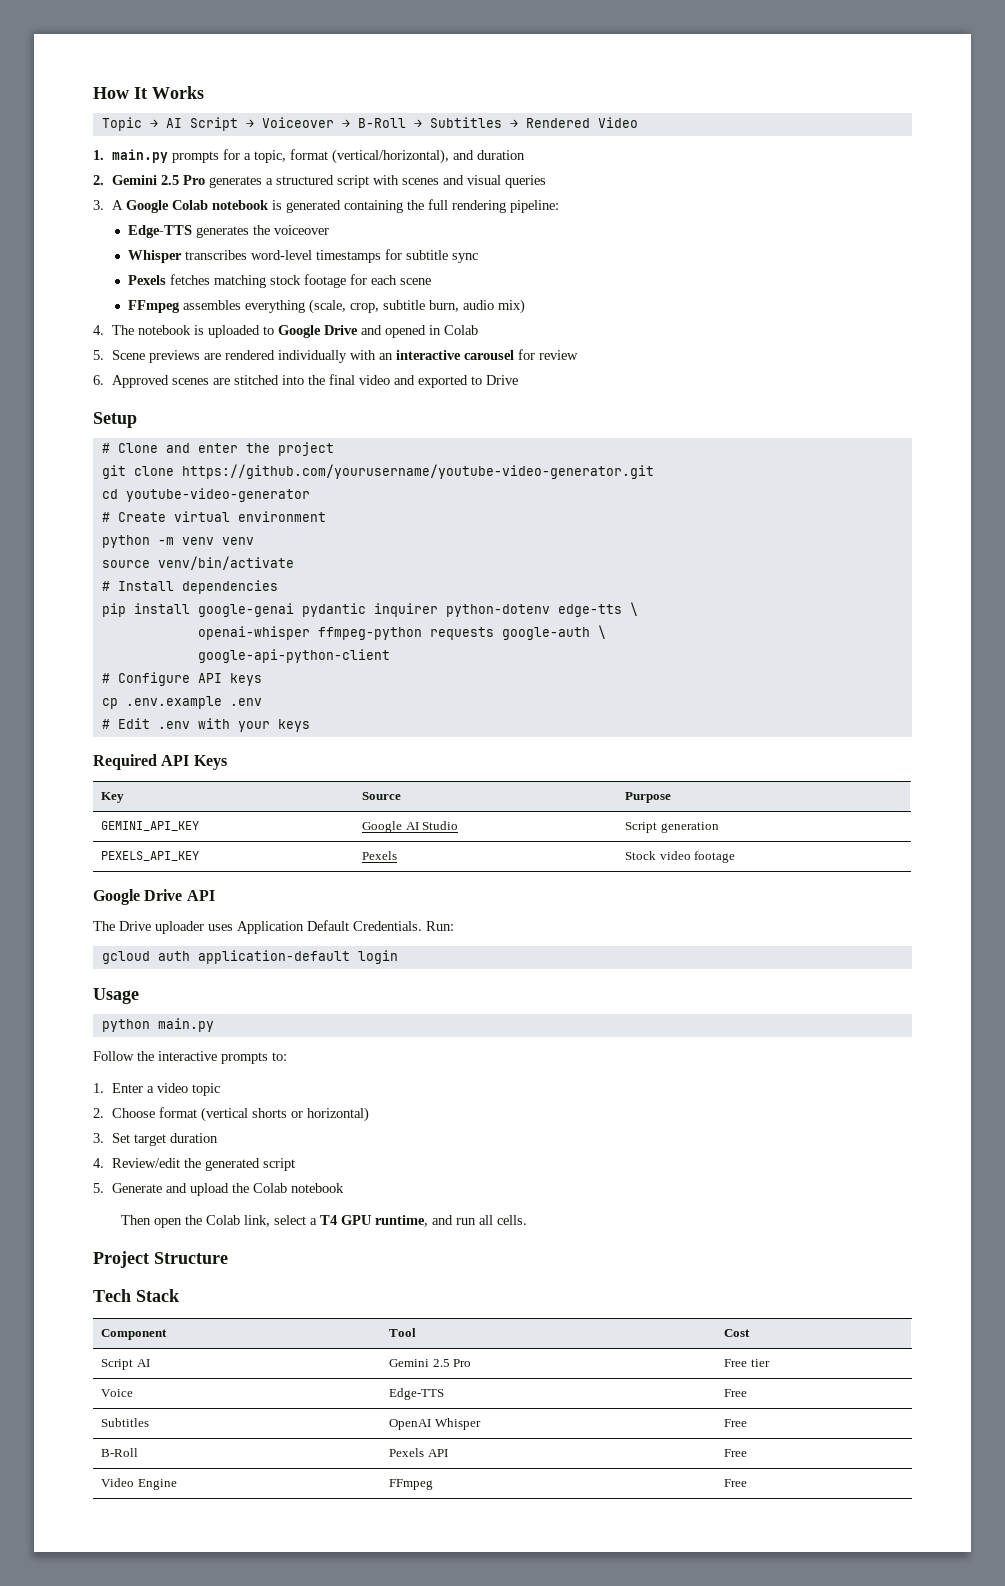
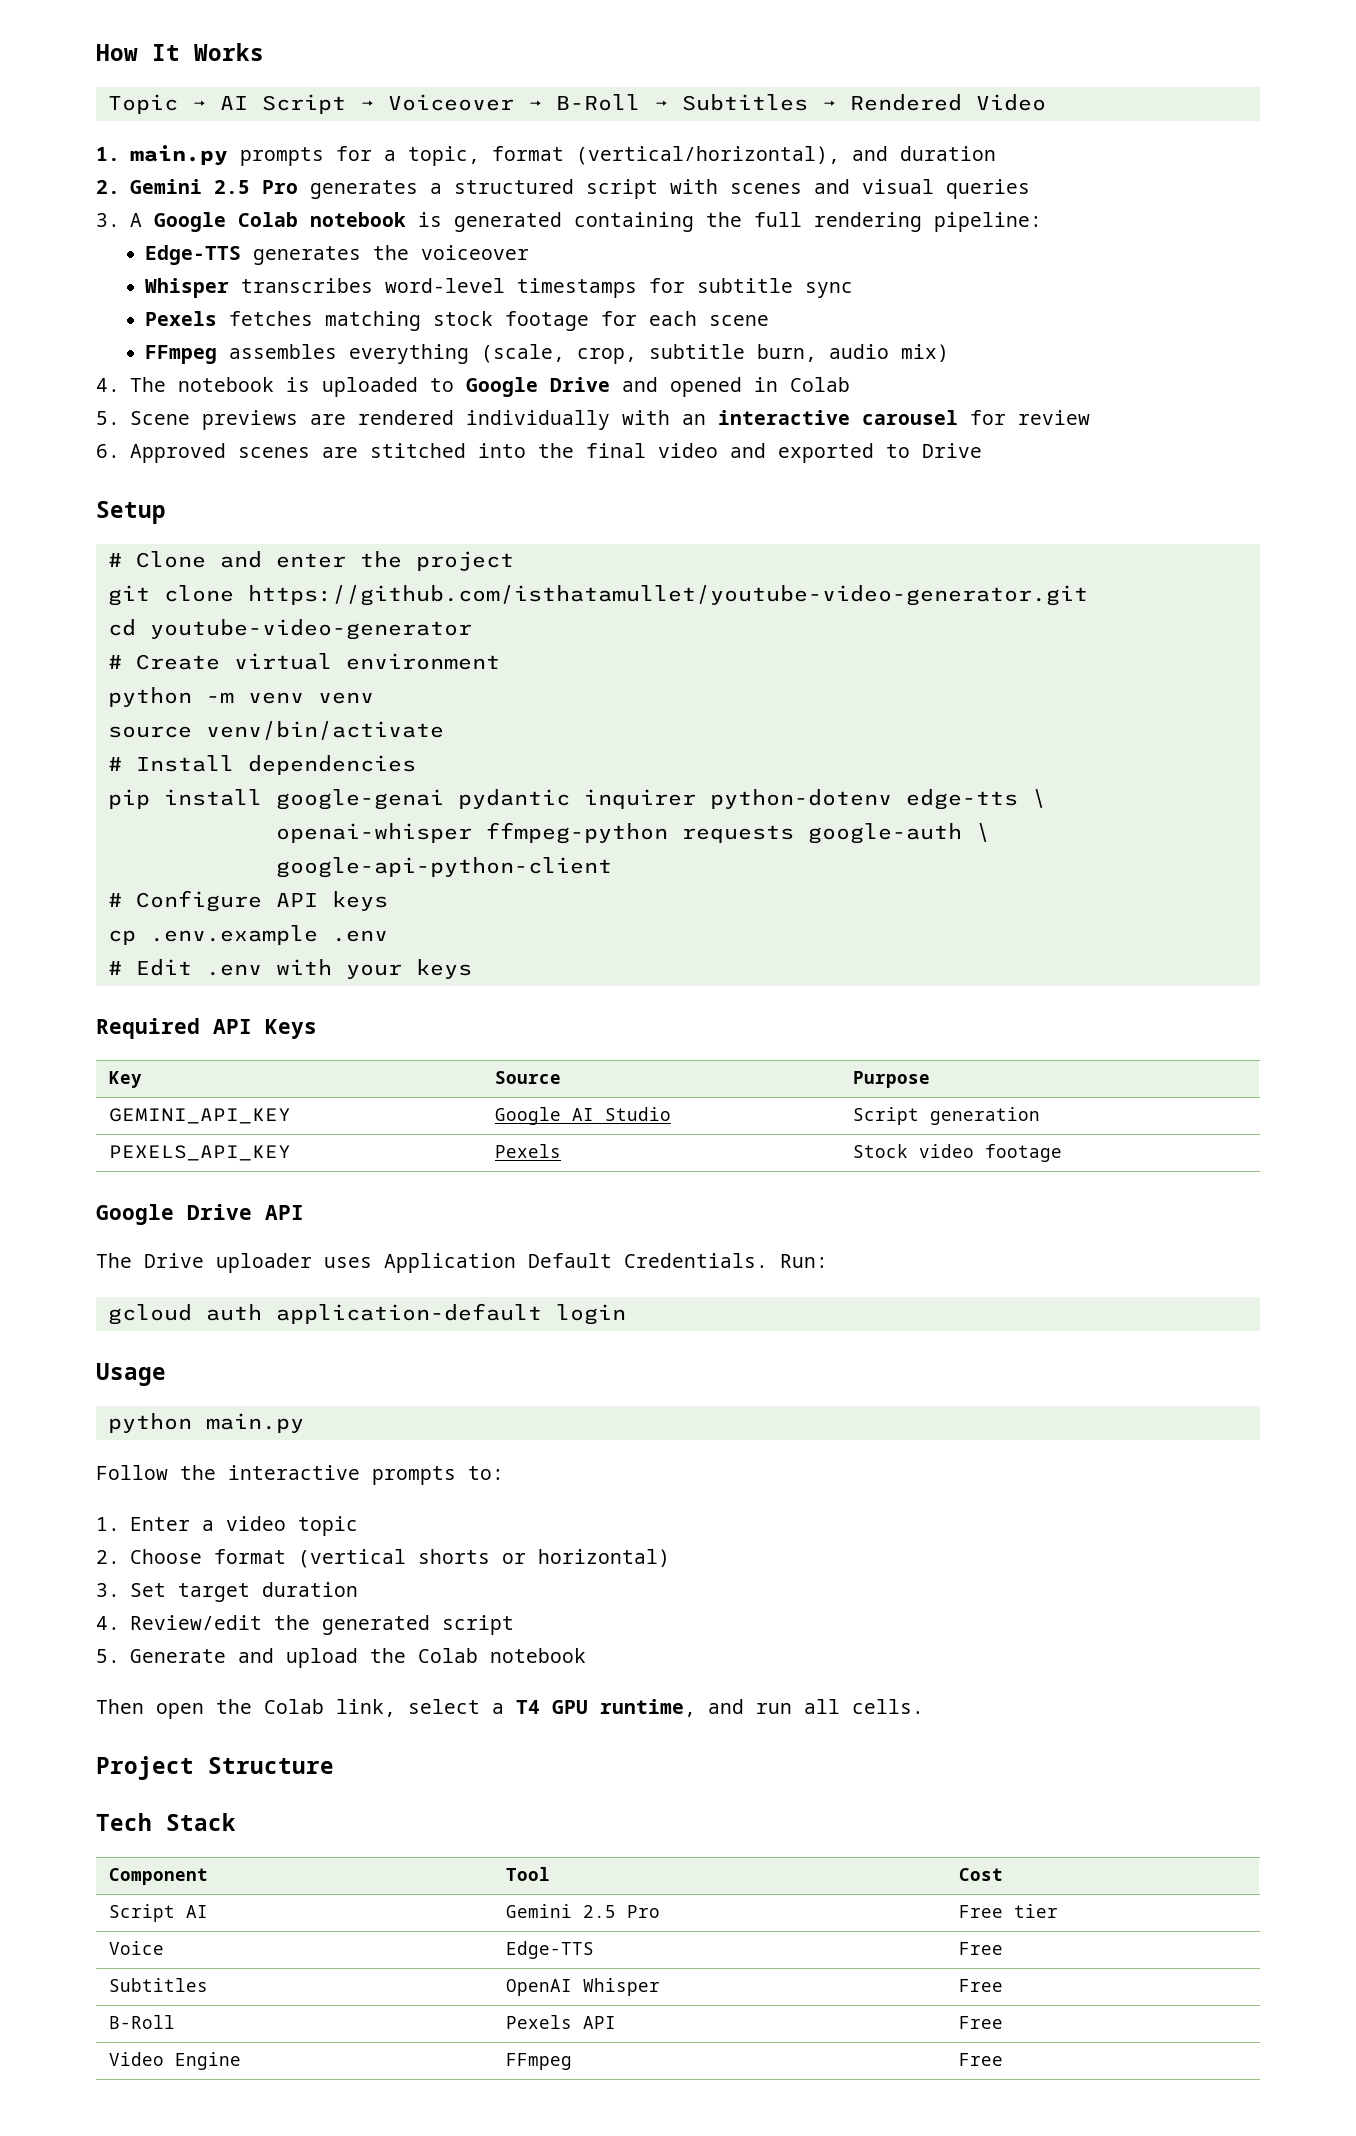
- git clone https://github.com/yourusername/youtube-video-generator.git
+ git clone https://github.com/isthatamullet/youtube-video-generator.git

